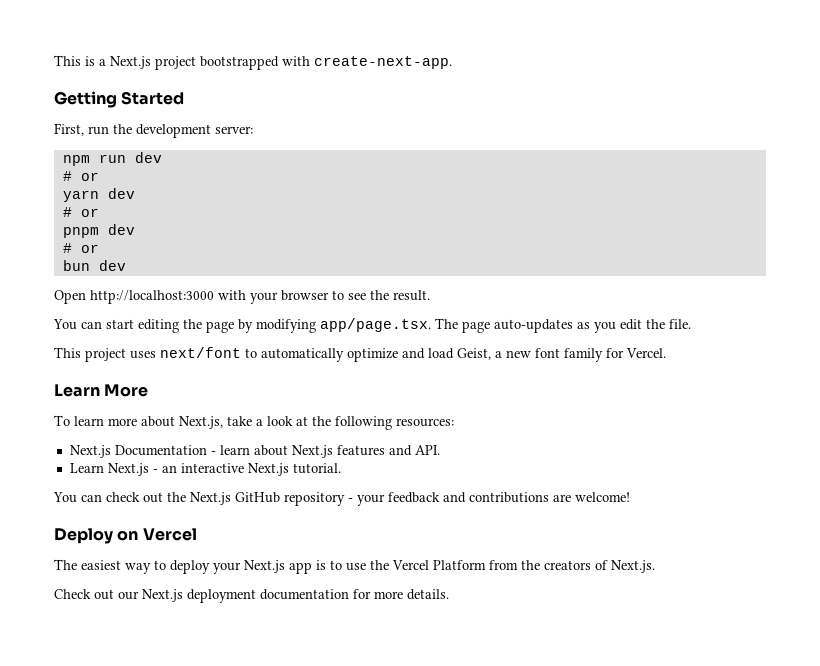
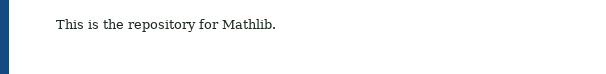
- This is a Next.js project bootstrapped with create-next-app.
- Getting Started
- First, run the development server:
- npm run dev
- # or
- yarn dev
- # or
- pnpm dev
- # or
- bun dev
- Open http://localhost:3000 with your browser to see the result.
- You can start editing the page by modifying app/page.tsx. The page auto-updates as you edit the file.
- This project uses next/font to automatically optimize and load Geist, a new font family for Vercel.
- Learn More
- To learn more about Next.js, take a look at the following resources:
- Next.js Documentation - learn about Next.js features and API.
- Learn Next.js - an interactive Next.js tutorial.
- You can check out the Next.js GitHub repository - your feedback and contributions are welcome!
- Deploy on Vercel
- The easiest way to deploy your Next.js app is to use the Vercel Platform from the creators of Next.js.
- Check out our Next.js deployment documentation for more details.
+ This is the repository for Mathlib.

